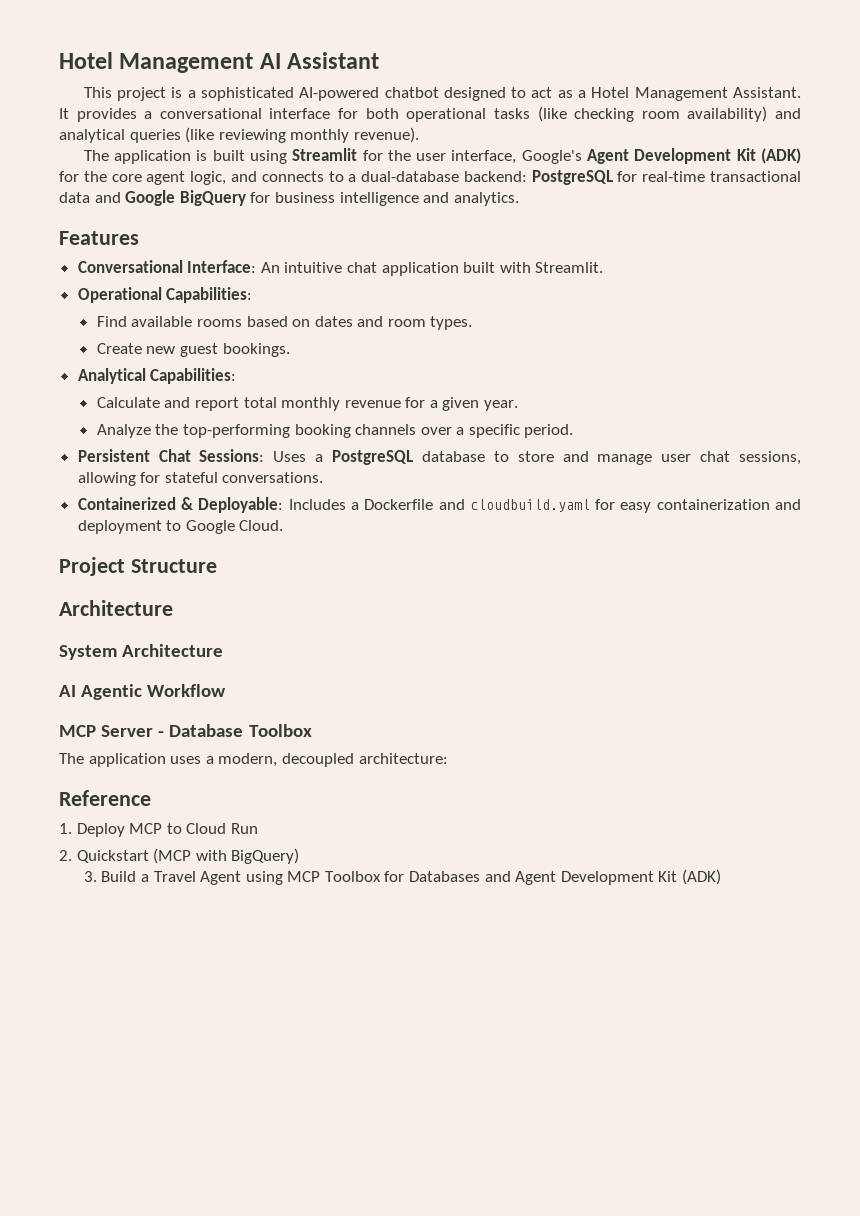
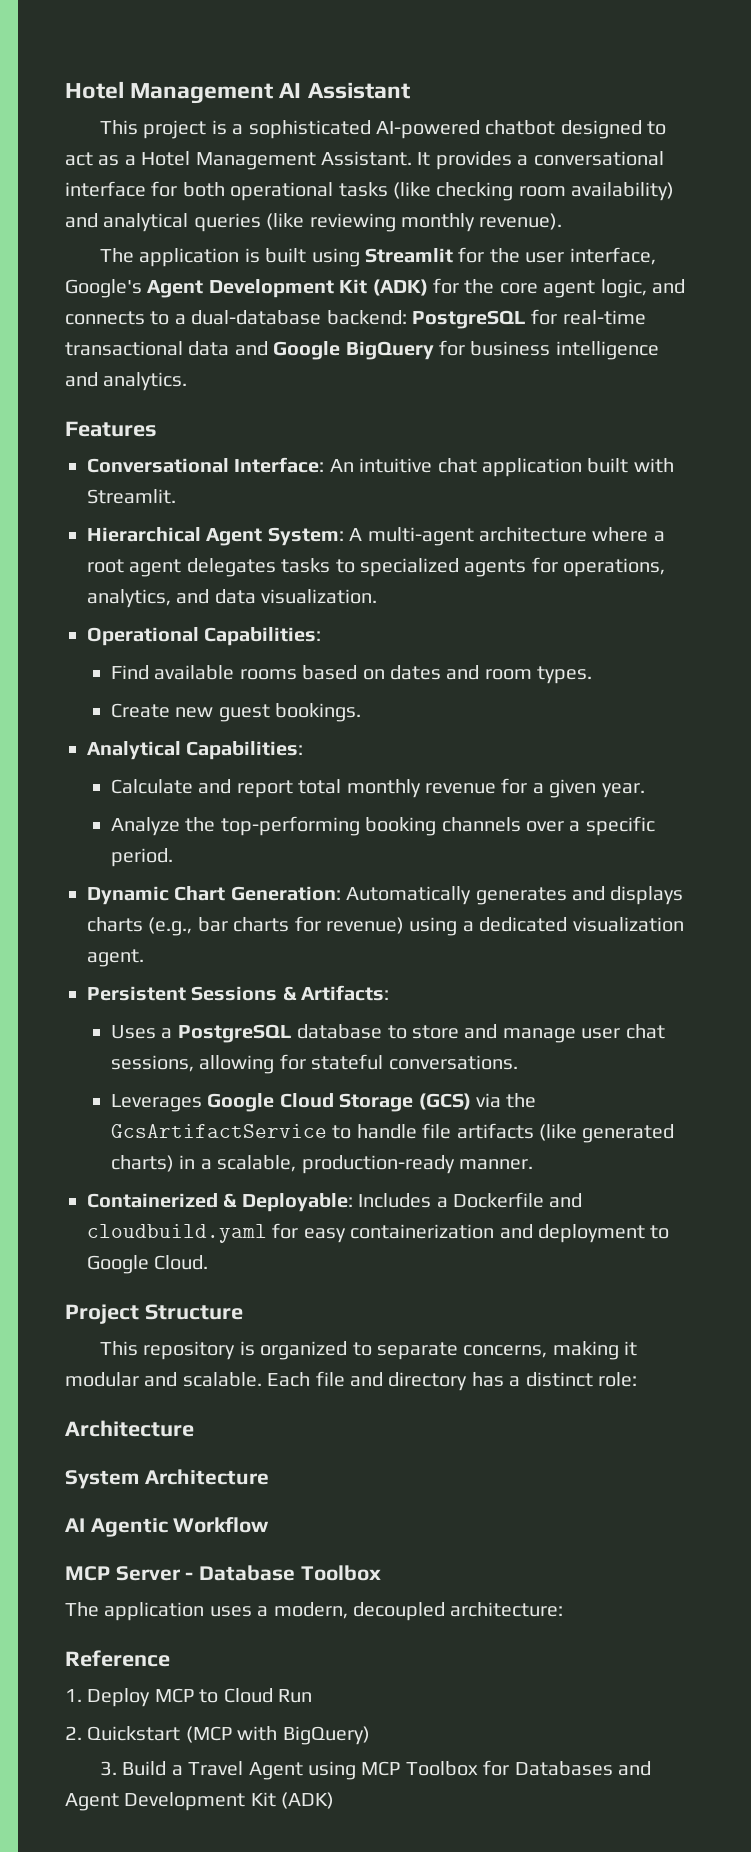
+ Hierarchical Agent System: A multi-agent architecture where a root agent delegates tasks to specialized agents for operations, analytics, and data visualization.
- Persistent Chat Sessions: Uses a PostgreSQL database to store and manage user chat sessions, allowing for stateful conversations.
+ Dynamic Chart Generation: Automatically generates and displays charts (e.g., bar charts for revenue) using a dedicated visualization agent.
+ Persistent Sessions & Artifacts:
+ Uses a PostgreSQL database to store and manage user chat sessions, allowing for stateful conversations.
+ Leverages Google Cloud Storage (GCS) via the GcsArtifactService to handle file artifacts (like generated charts) in a scalable, production-ready manner.
+ This repository is organized to separate concerns, making it modular and scalable. Each file and directory has a distinct role:

